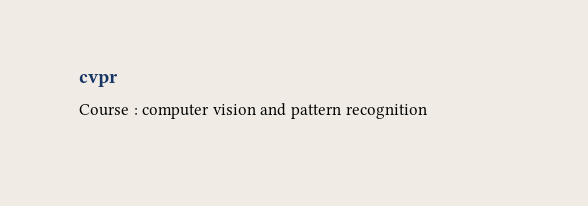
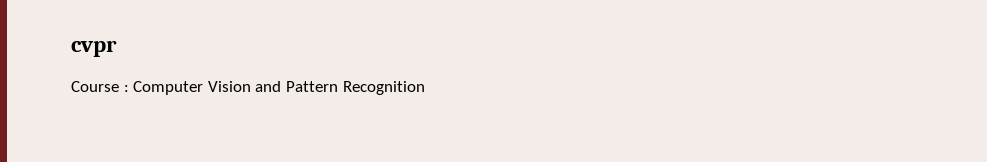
- Course : computer vision and pattern recognition
+ Course : Computer Vision and Pattern Recognition

